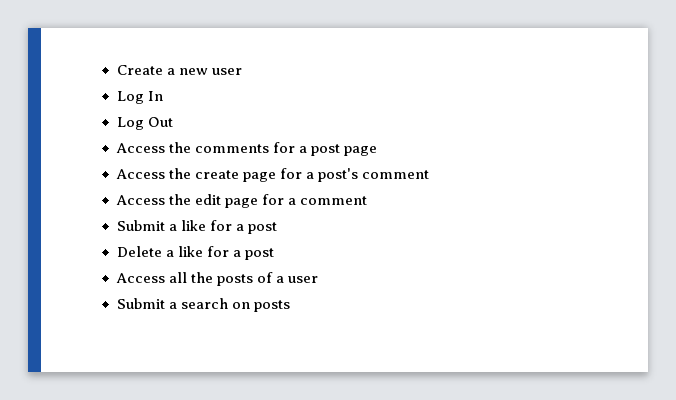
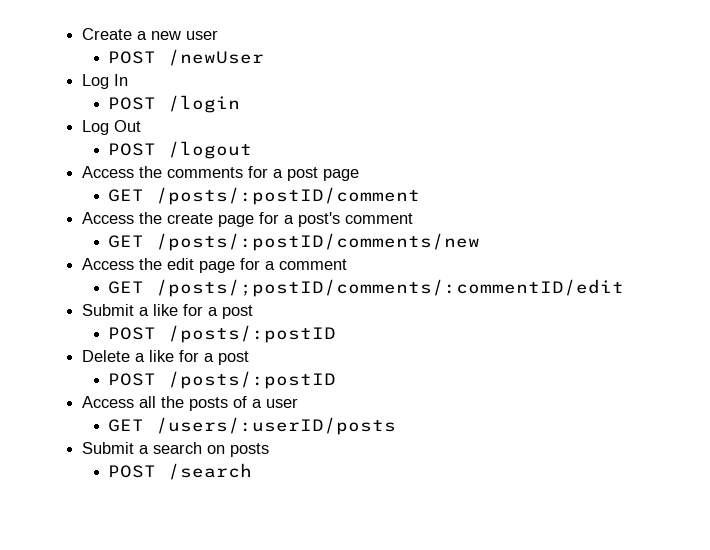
+ POST /newUser
+ POST /login
+ POST /logout
+ GET /posts/:postID/comment
+ GET /posts/:postID/comments/new
+ GET /posts/;postID/comments/:commentID/edit
  Submit a like for a post
+ POST /posts/:postID
  Delete a like for a post
+ POST /posts/:postID
+ GET /users/:userID/posts
+ POST /search

